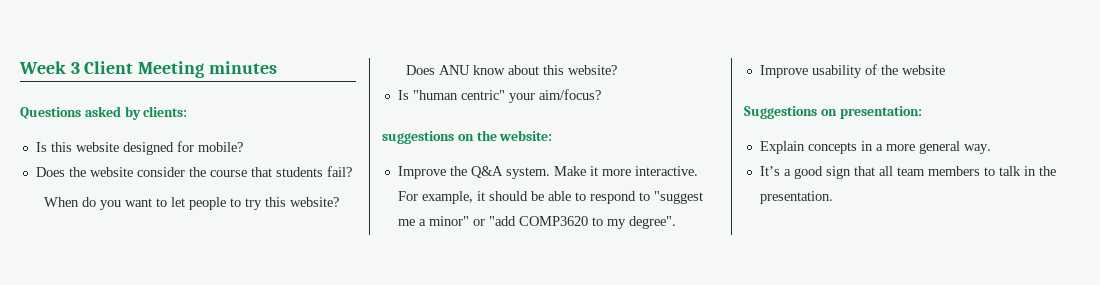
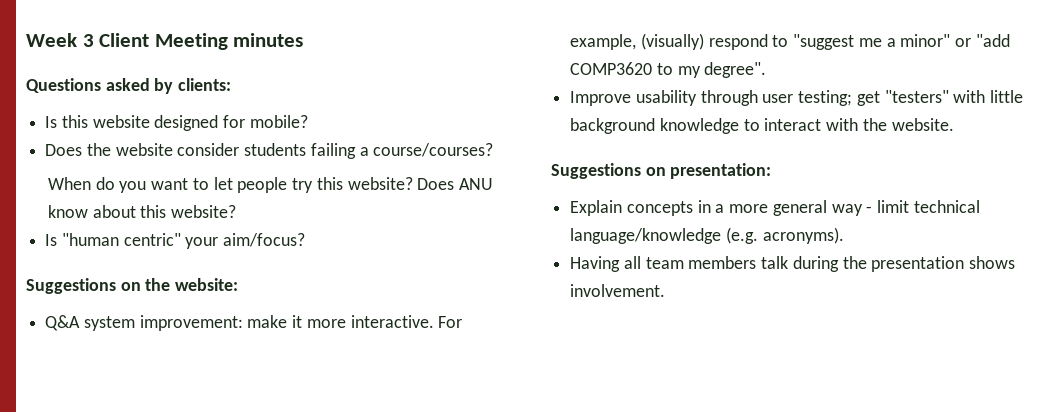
- Does the website consider the course that students fail?
+ Does the website consider students failing a course/courses?
- When do you want to let people to try this website?
+ When do you want to let people try this website?
- suggestions on the website:
+ Suggestions on the website:
- Improve the Q&A system. Make it more interactive.
+ Q&A system improvement: make it more interactive.
- For example, it should be able to respond to "suggest me a minor" or "add COMP3620 to my degree".
+ For example, (visually) respond to "suggest me a minor" or "add COMP3620 to my degree".
- Improve usability of the website
+ Improve usability through user testing; get "testers" with little background knowledge to interact with the website.
- Explain concepts in a more general way.
- It’s a good sign that all team members to talk in the presentation.
+ Explain concepts in a more general way - limit technical language/knowledge (e.g. acronyms).
+ Having all team members talk during the presentation shows involvement.

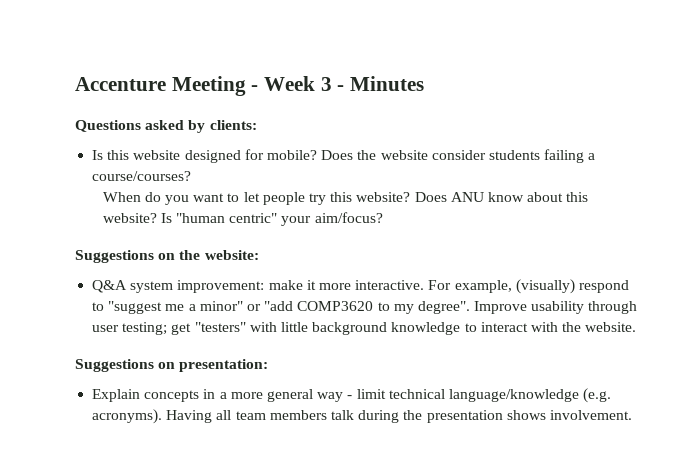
- Week 3 Client Meeting minutes
+ Accenture Meeting - Week 3 - Minutes
- Is this website designed for mobile?
- Does the website consider students failing a course/courses?
+ Is this website designed for mobile? Does the website consider students failing a course/courses?
- Does ANU know about this website?
- Is "human centric" your aim/focus?
+ Does ANU know about this website? Is "human centric" your aim/focus?
- For example, (visually) respond to "suggest me a minor" or "add COMP3620 to my degree".
- Improve usability through user testing; get "testers" with little background knowledge to interact with the website.
+ For example, (visually) respond to "suggest me a minor" or "add COMP3620 to my degree". Improve usability through user testing; get "testers" with little background knowledge to interact with the website.
- Explain concepts in a more general way - limit technical language/knowledge (e.g. acronyms).
- Having all team members talk during the presentation shows involvement.
+ Explain concepts in a more general way - limit technical language/knowledge (e.g. acronyms). Having all team members talk during the presentation shows involvement.

